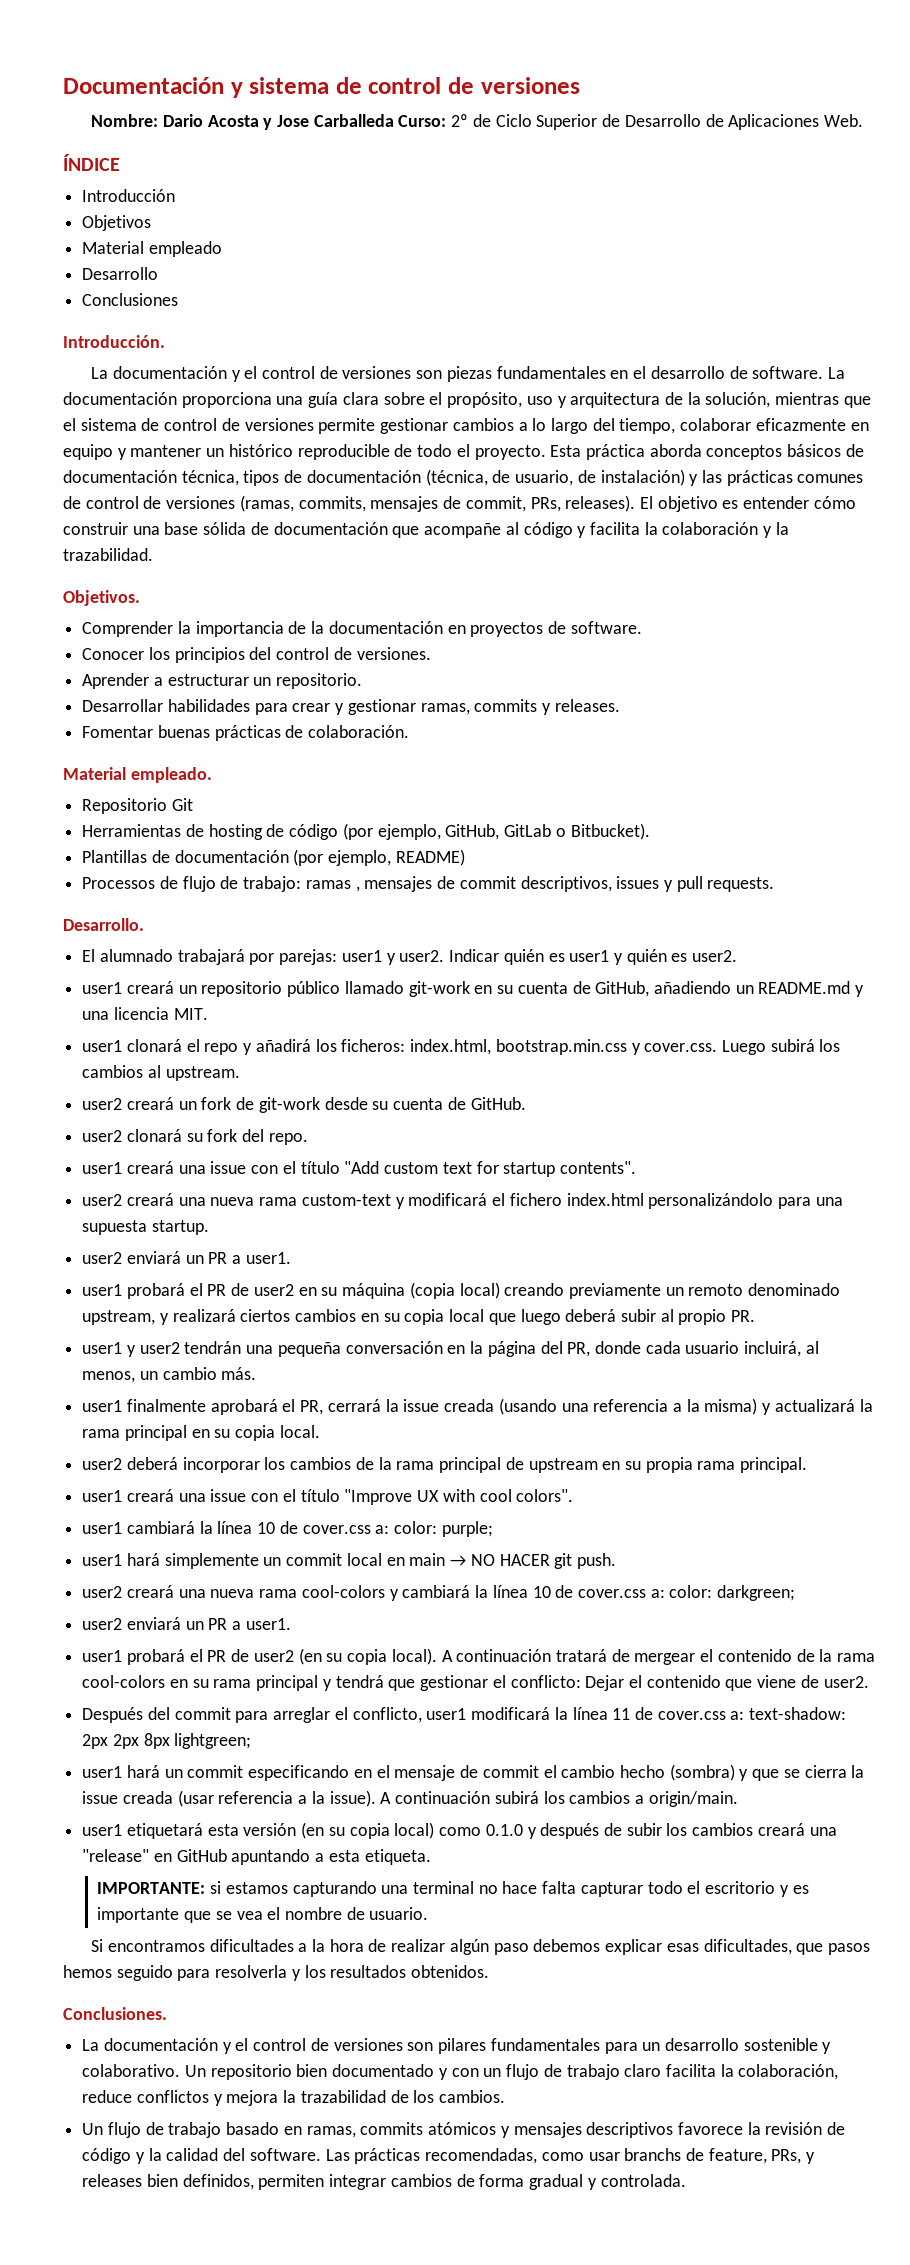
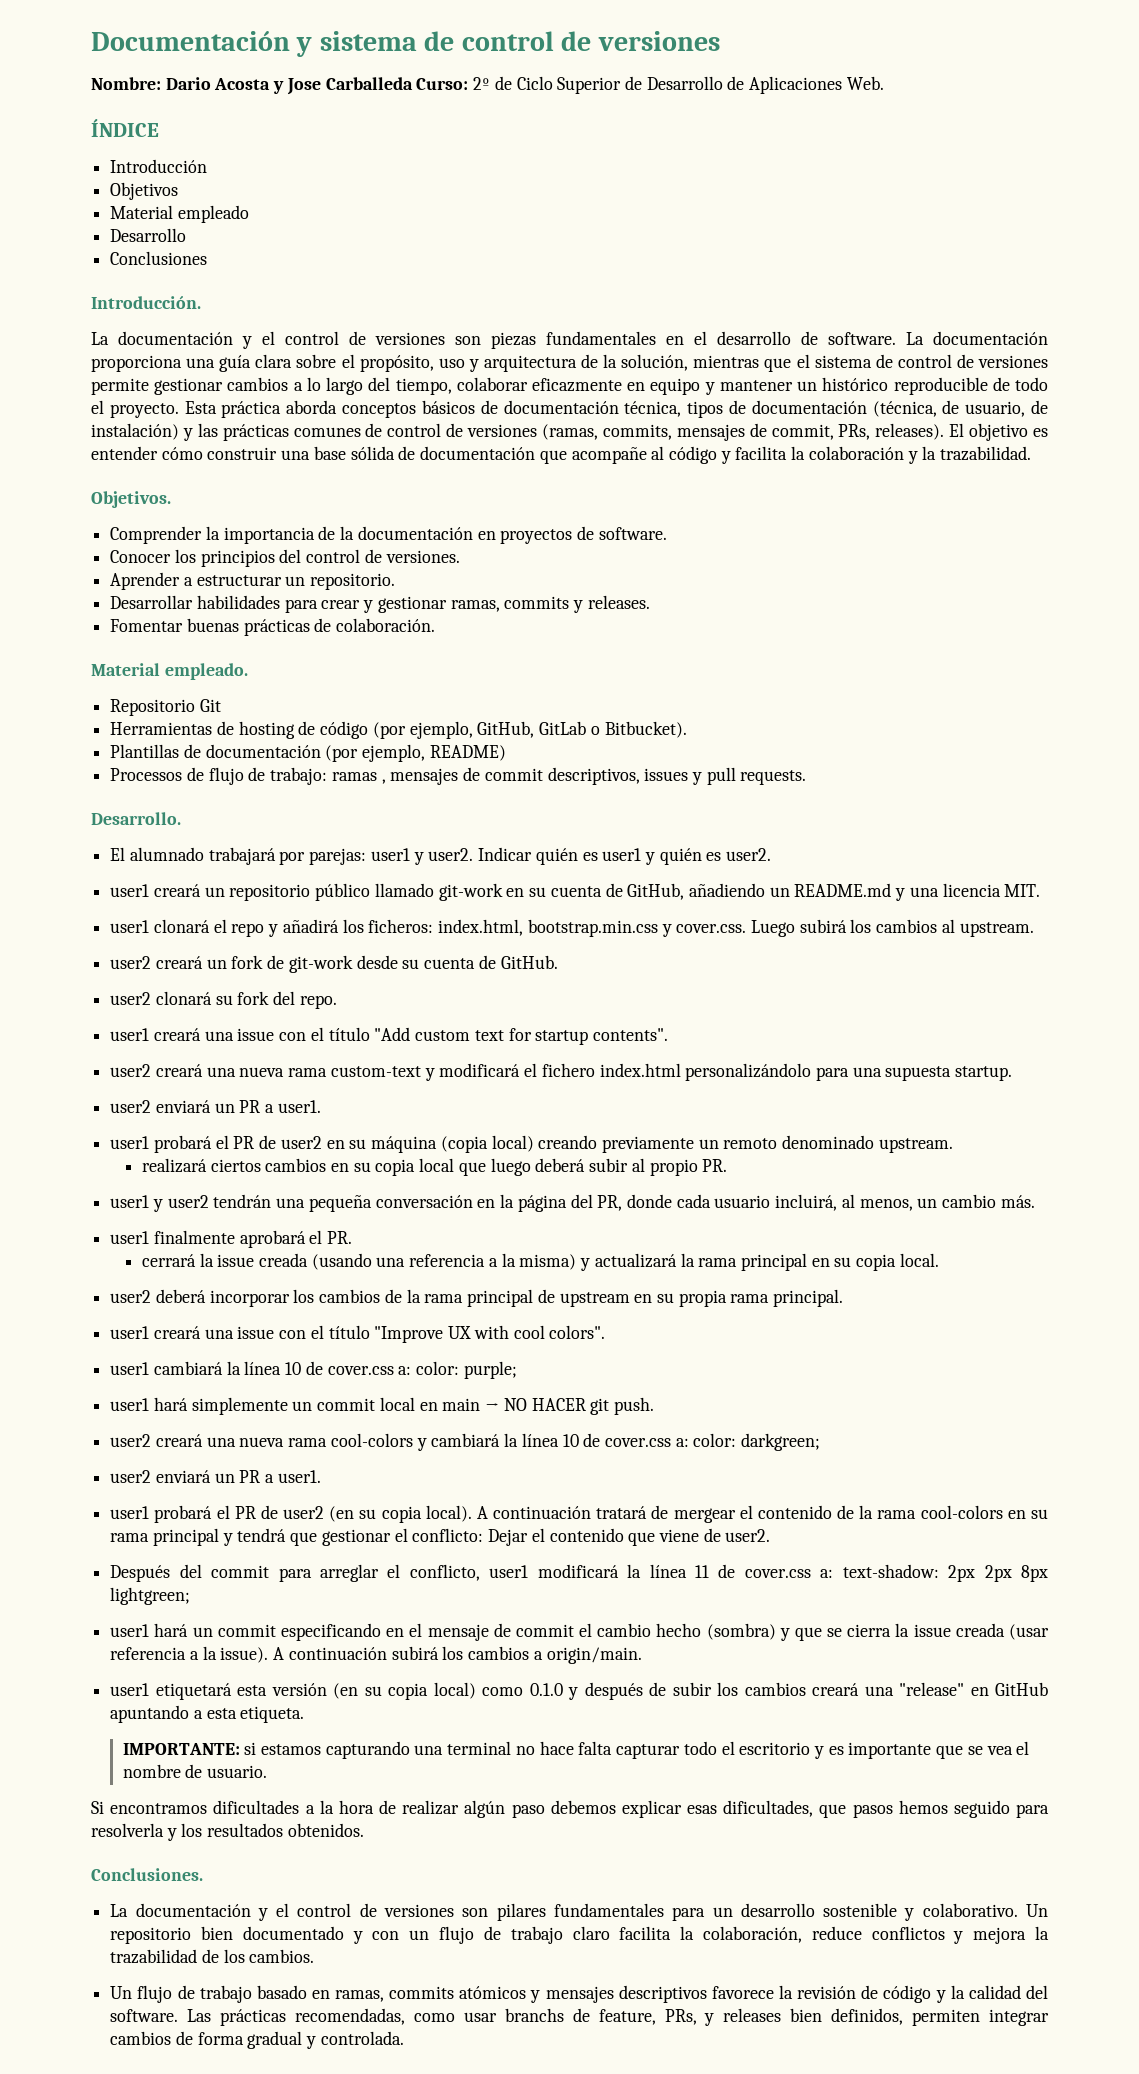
- user1 probará el PR de user2 en su máquina (copia local) creando previamente un remoto denominado upstream, y realizará ciertos cambios en su copia local que luego deberá subir al propio PR.
+ user1 probará el PR de user2 en su máquina (copia local) creando previamente un remoto denominado upstream.
+ realizará ciertos cambios en su copia local que luego deberá subir al propio PR.
- user1 finalmente aprobará el PR, cerrará la issue creada (usando una referencia a la misma) y actualizará la rama principal en su copia local.
+ user1 finalmente aprobará el PR.
+ cerrará la issue creada (usando una referencia a la misma) y actualizará la rama principal en su copia local.

